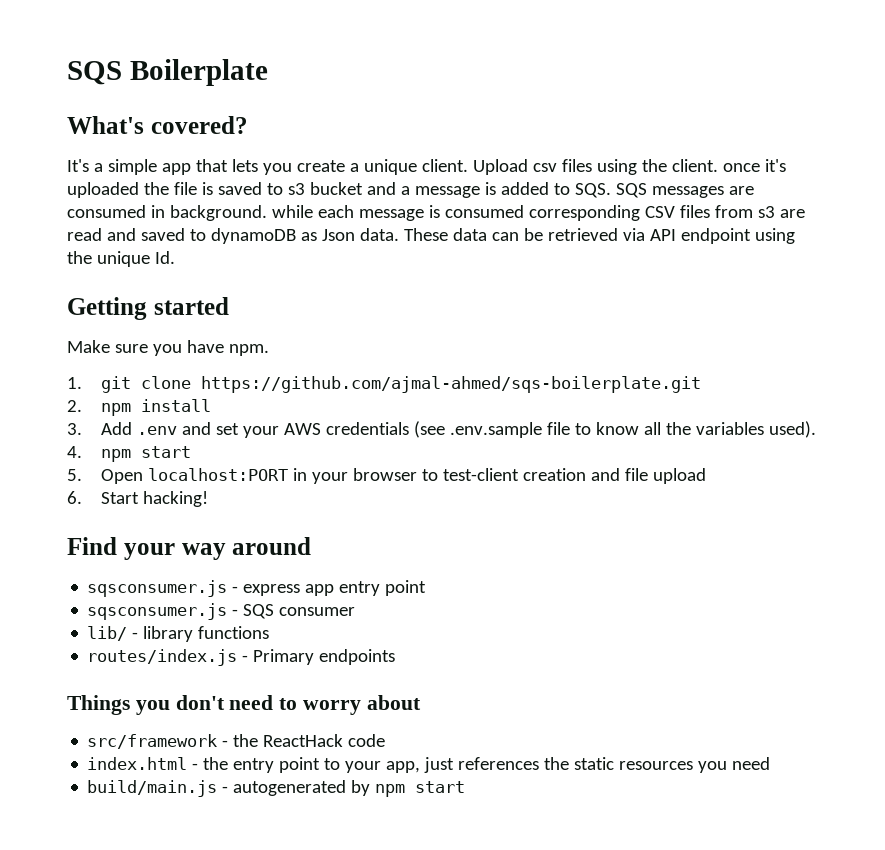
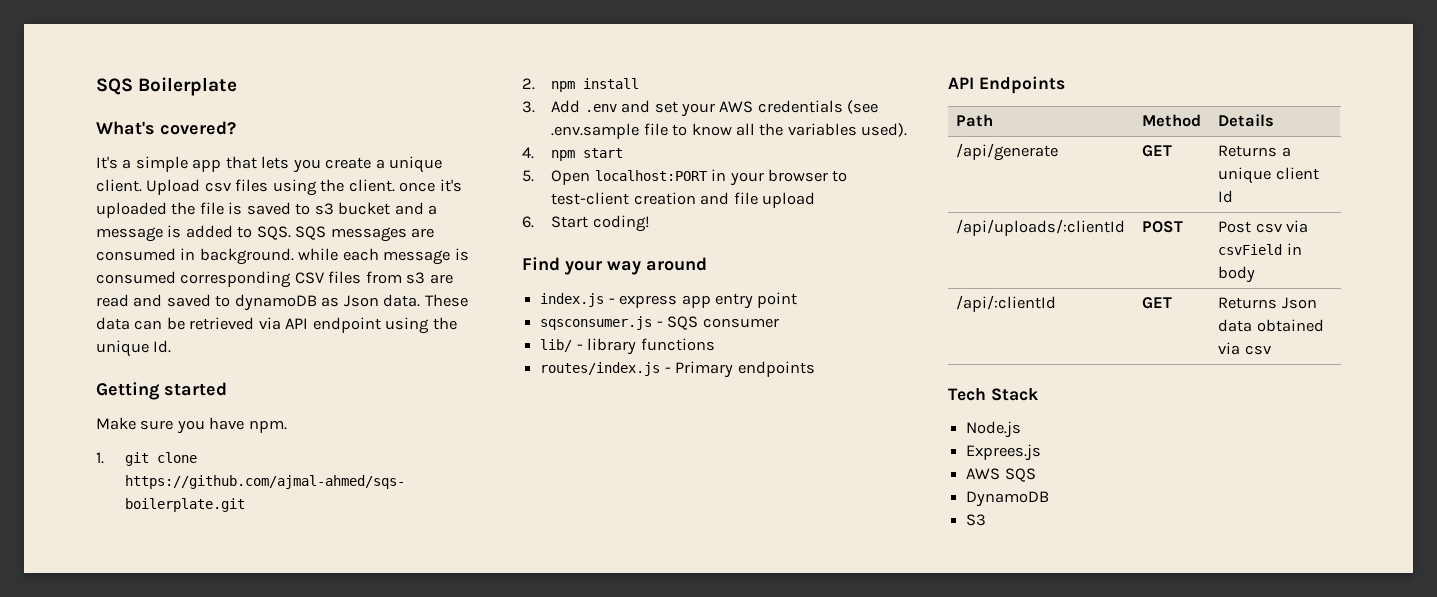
- 6. Start hacking!
+ 6. Start coding!
- sqsconsumer.js - express app entry point
+ index.js - express app entry point
- Things you don't need to worry about
- src/framework - the ReactHack code
- index.html - the entry point to your app, just references the static resources you need
- build/main.js - autogenerated by npm start
+ API Endpoints
+ Path | Method | Details
+ /api/generate | GET | Returns a unique client Id
+ /api/uploads/:clientId | POST | Post csv via csvField in body
+ /api/:clientId | GET | Returns Json data obtained via csv
+ Tech Stack
+ Node.js
+ Exprees.js
+ AWS SQS
+ DynamoDB
+ S3

